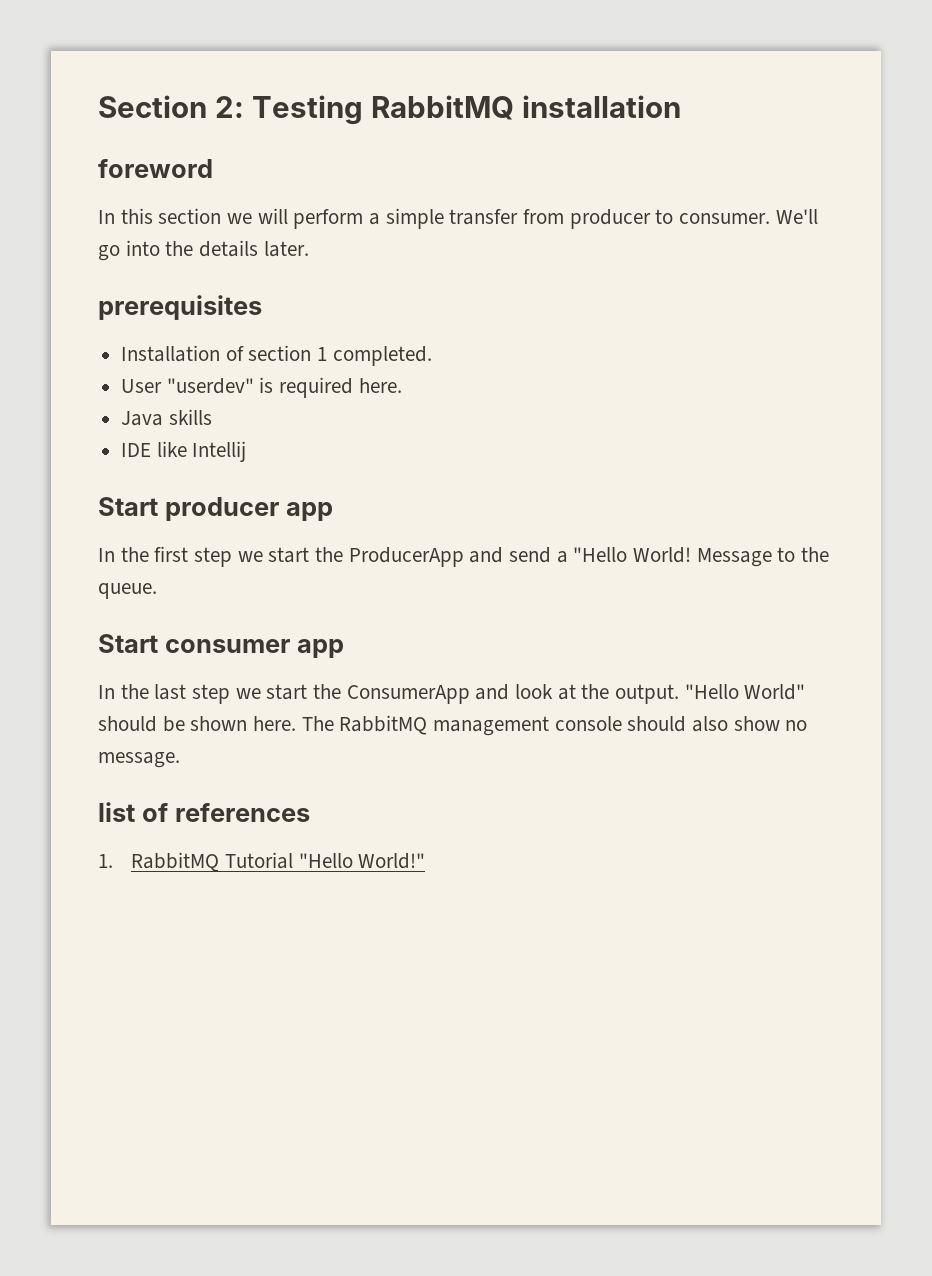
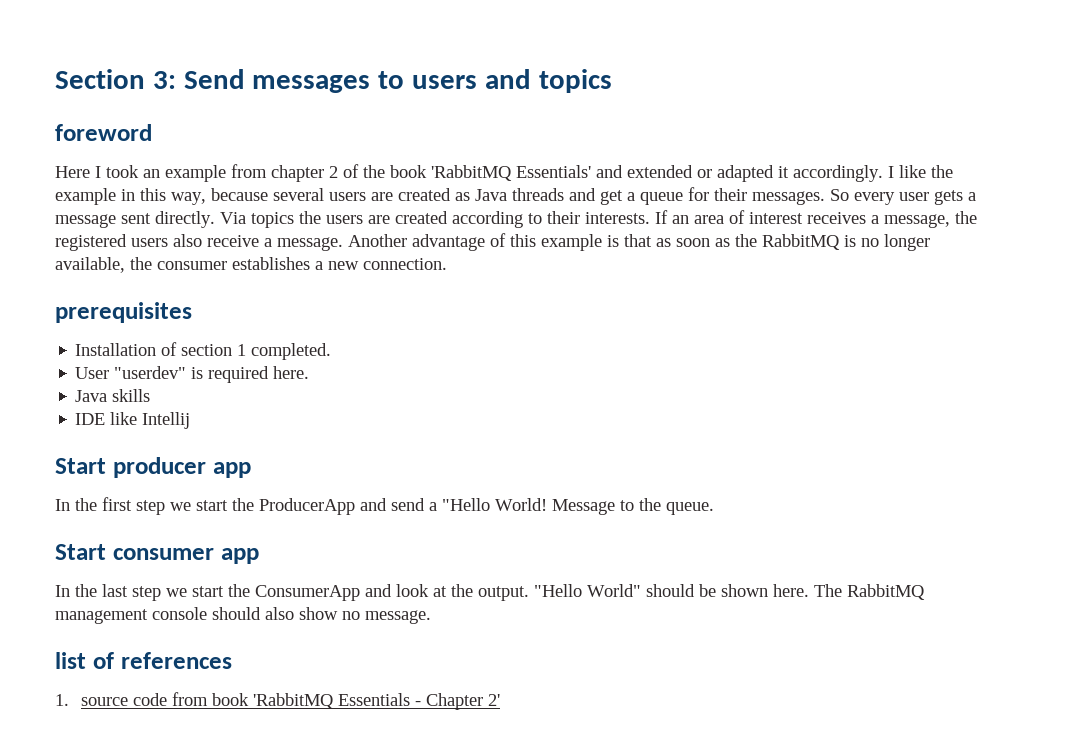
- Section 2: Testing RabbitMQ installation
+ Section 3: Send messages to users and topics
  foreword
- In this section we will perform a simple transfer from producer to consumer. We'll go into the details later.
+ Here I took an example from chapter 2 of the book 'RabbitMQ Essentials' and extended or adapted it accordingly. I like the example in this way, because several users are created as Java threads and get a queue for their messages. So every user gets a message sent directly. Via topics the users are created according to their interests. If an area of interest receives a message, the registered users also receive a message. Another advantage of this example is that as soon as the RabbitMQ is no longer available, the consumer establishes a new connection.
- 1. RabbitMQ Tutorial "Hello World!"
+ 1. source code from book 'RabbitMQ Essentials - Chapter 2'

